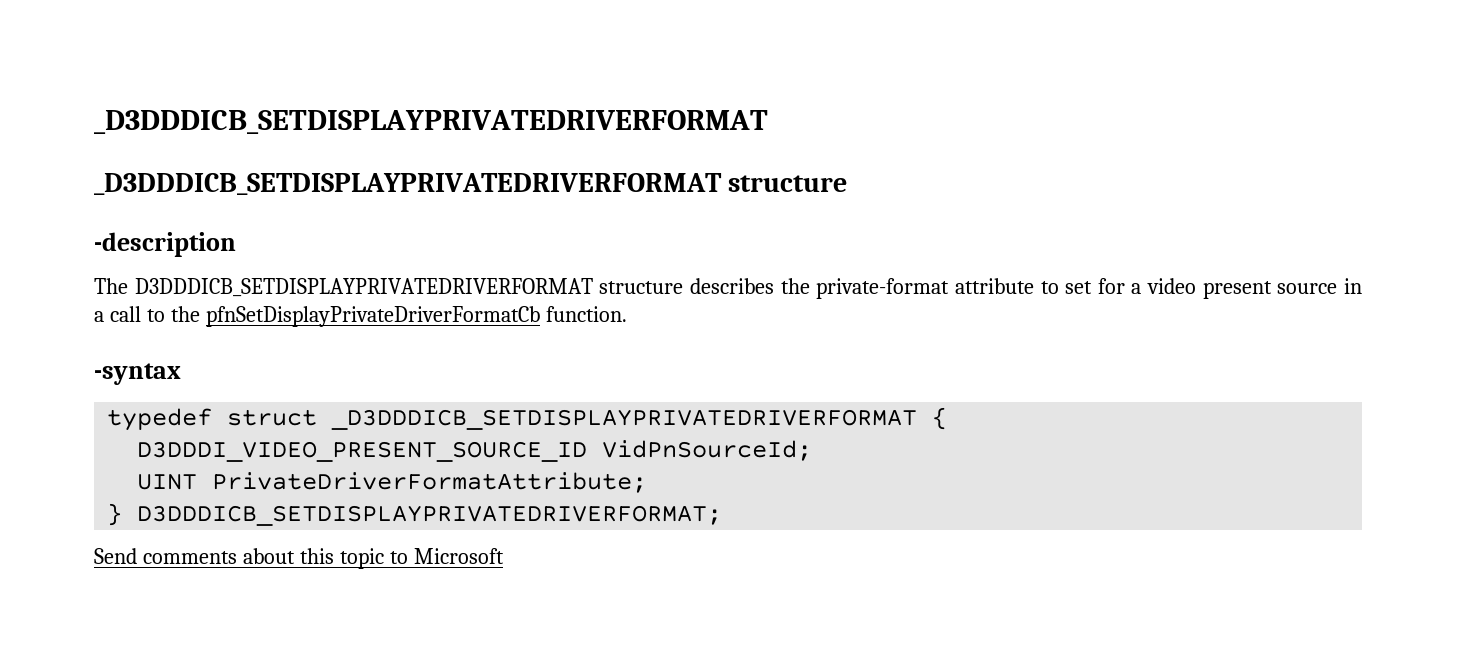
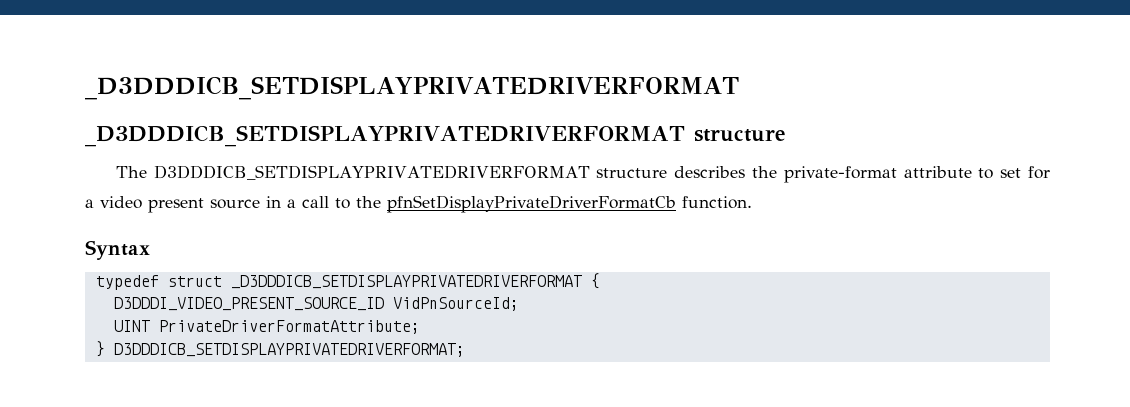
- -description
- -syntax
+ Syntax
- Send comments about this topic to Microsoft

